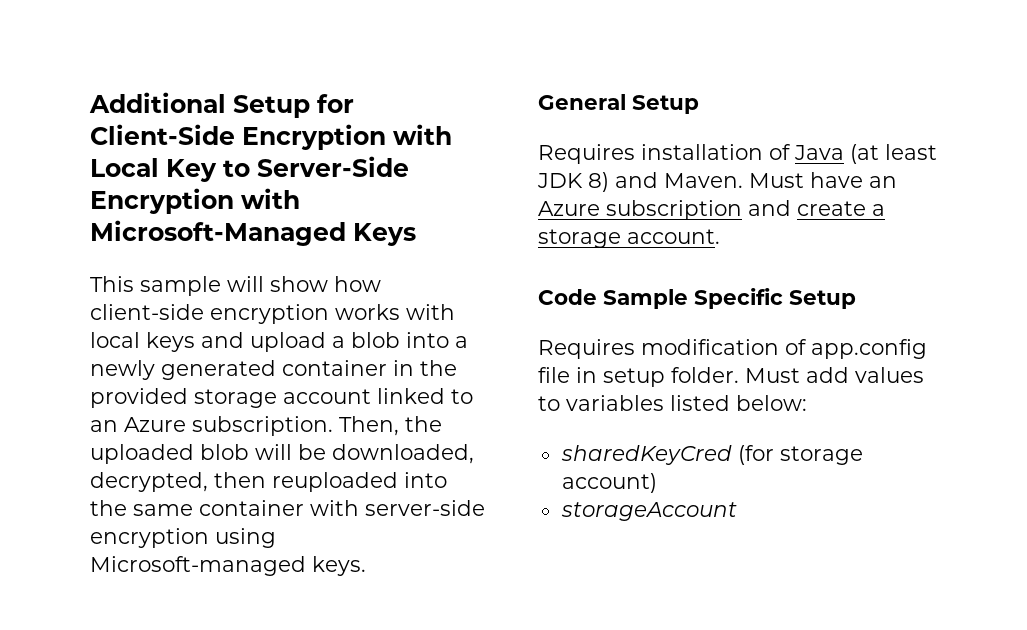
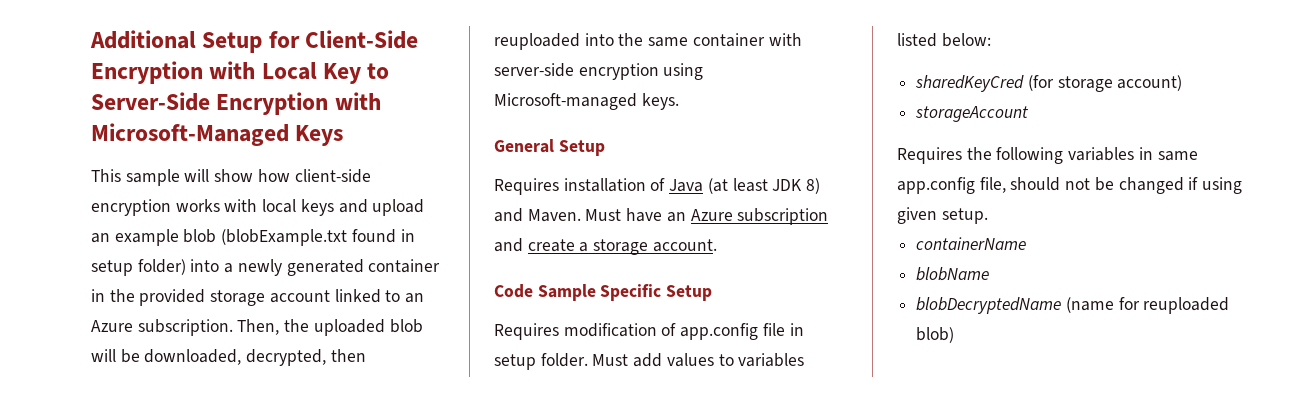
- This sample will show how client-side encryption works with local keys and upload a blob into a newly generated container in the provided storage account linked to an Azure subscription.
+ This sample will show how client-side encryption works with local keys and upload an example blob (blobExample.txt found in setup folder) into a newly generated container in the provided storage account linked to an Azure subscription.
+ Requires the following variables in same app.config file, should not be changed if using given setup.
+ containerName
+ blobName
+ blobDecryptedName (name for reuploaded blob)

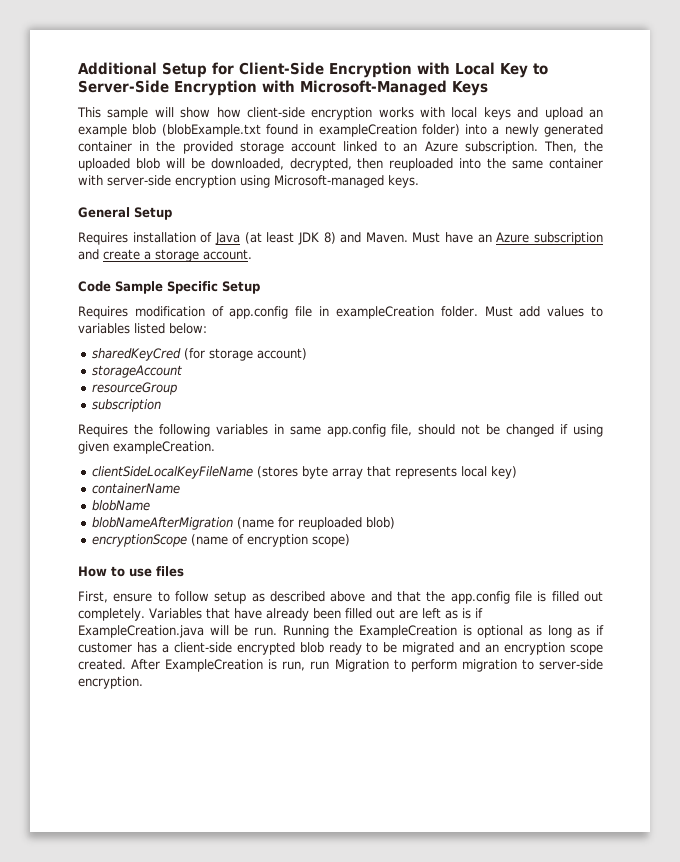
- This sample will show how client-side encryption works with local keys and upload an example blob (blobExample.txt found in setup folder) into a newly generated container in the provided storage account linked to an Azure subscription.
+ This sample will show how client-side encryption works with local keys and upload an example blob (blobExample.txt found in exampleCreation folder) into a newly generated container in the provided storage account linked to an Azure subscription.
- Requires modification of app.config file in setup folder.
+ Requires modification of app.config file in exampleCreation folder.
+ resourceGroup
+ subscription
- Requires the following variables in same app.config file, should not be changed if using given setup.
+ Requires the following variables in same app.config file, should not be changed if using given exampleCreation.
+ clientSideLocalKeyFileName (stores byte array that represents local key)
- blobDecryptedName (name for reuploaded blob)
+ blobNameAfterMigration (name for reuploaded blob)
+ encryptionScope (name of encryption scope)
+ How to use files
+ First, ensure to follow setup as described above and that the app.config file is filled out completely. Variables that have already been filled out are left as is if ExampleCreation.java will be run. Running the ExampleCreation is optional as long as if customer has a client-side encrypted blob ready to be migrated and an encryption scope created. After ExampleCreation is run, run Migration to perform migration to server-side encryption.

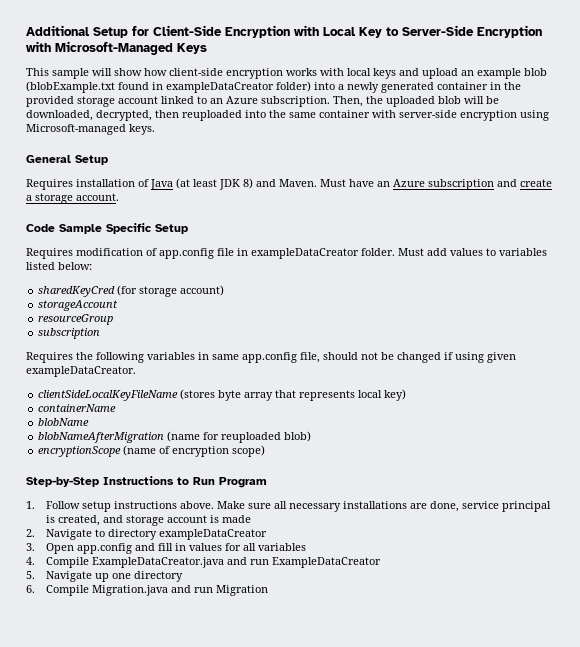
- This sample will show how client-side encryption works with local keys and upload an example blob (blobExample.txt found in exampleCreation folder) into a newly generated container in the provided storage account linked to an Azure subscription.
+ This sample will show how client-side encryption works with local keys and upload an example blob (blobExample.txt found in exampleDataCreator folder) into a newly generated container in the provided storage account linked to an Azure subscription.
- Requires modification of app.config file in exampleCreation folder.
+ Requires modification of app.config file in exampleDataCreator folder.
- Requires the following variables in same app.config file, should not be changed if using given exampleCreation.
+ Requires the following variables in same app.config file, should not be changed if using given exampleDataCreator.
- How to use files
- First, ensure to follow setup as described above and that the app.config file is filled out completely. Variables that have already been filled out are left as is if ExampleCreation.java will be run. Running the ExampleCreation is optional as long as if customer has a client-side encrypted blob ready to be migrated and an encryption scope created. After ExampleCreation is run, run Migration to perform migration to server-side encryption.
+ Step-by-Step Instructions to Run Program
+ 1. Follow setup instructions above. Make sure all necessary installations are done, service principal is created, and storage account is made
+ 2. Navigate to directory exampleDataCreator
+ 3. Open app.config and fill in values for all variables
+ 4. Compile ExampleDataCreator.java and run ExampleDataCreator
+ 5. Navigate up one directory
+ 6. Compile Migration.java and run Migration

